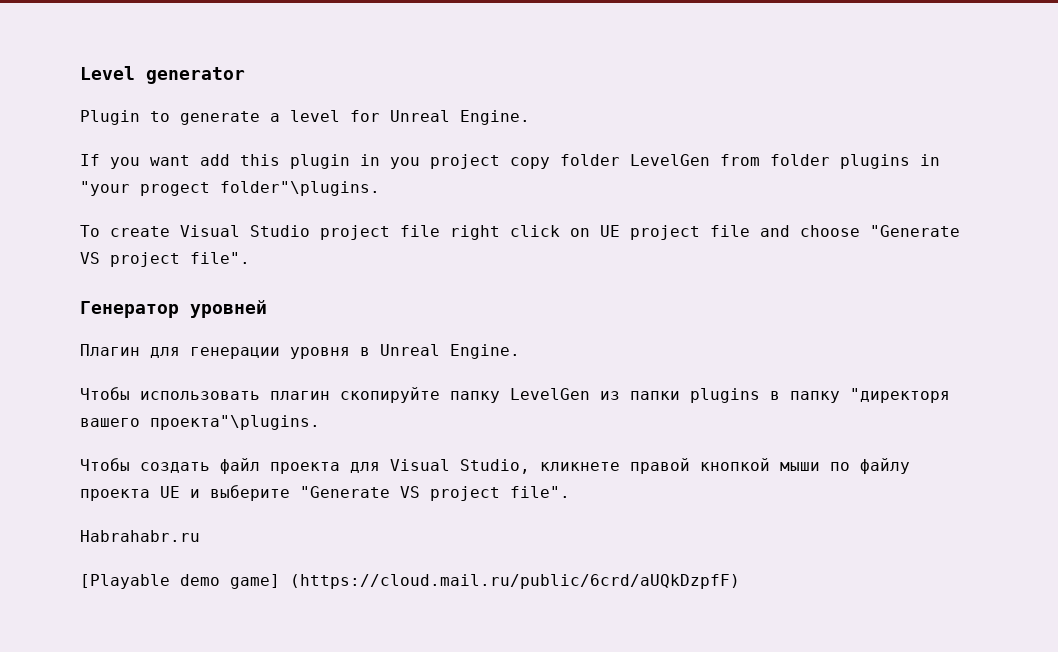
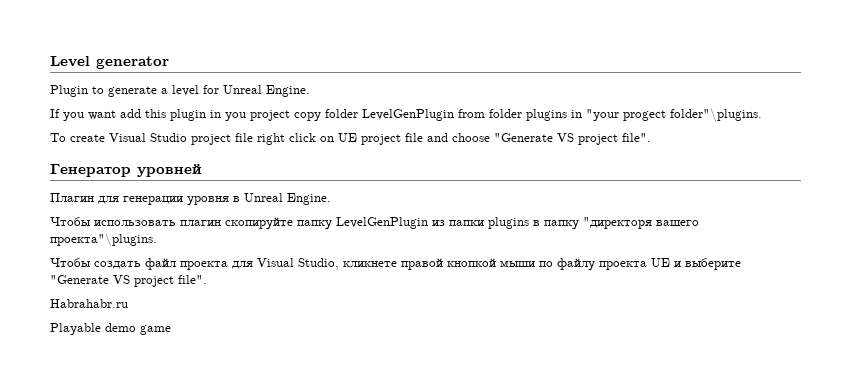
- If you want add this plugin in you project copy folder LevelGen from folder plugins in "your progect folder"\plugins.
+ If you want add this plugin in you project copy folder LevelGenPlugin from folder plugins in "your progect folder"\plugins.
- Чтобы использовать плагин скопируйте папку LevelGen из папки plugins в папку "директоря вашего проекта"\plugins.
+ Чтобы использовать плагин скопируйте папку LevelGenPlugin из папки plugins в папку "директоря вашего проекта"\plugins.
- [Playable demo game] (https://cloud.mail.ru/public/6crd/aUQkDzpfF)
+ Playable demo game

